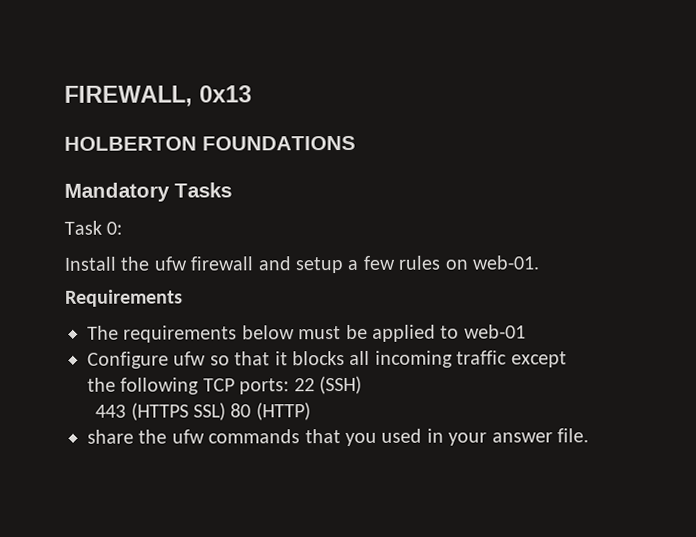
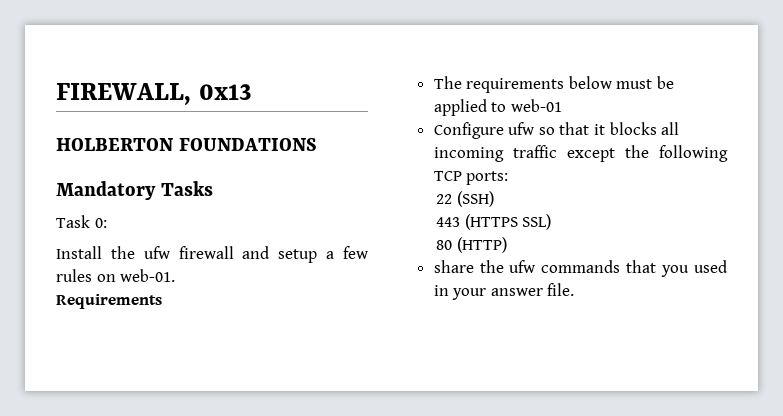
- Configure ufw so that it blocks all incoming traffic except the following TCP ports: 22 (SSH)
+ Configure ufw so that it blocks all incoming traffic except the following TCP ports:
+ 22 (SSH)
- 443 (HTTPS SSL) 80 (HTTP)
+ 443 (HTTPS SSL)
+ 80 (HTTP)

